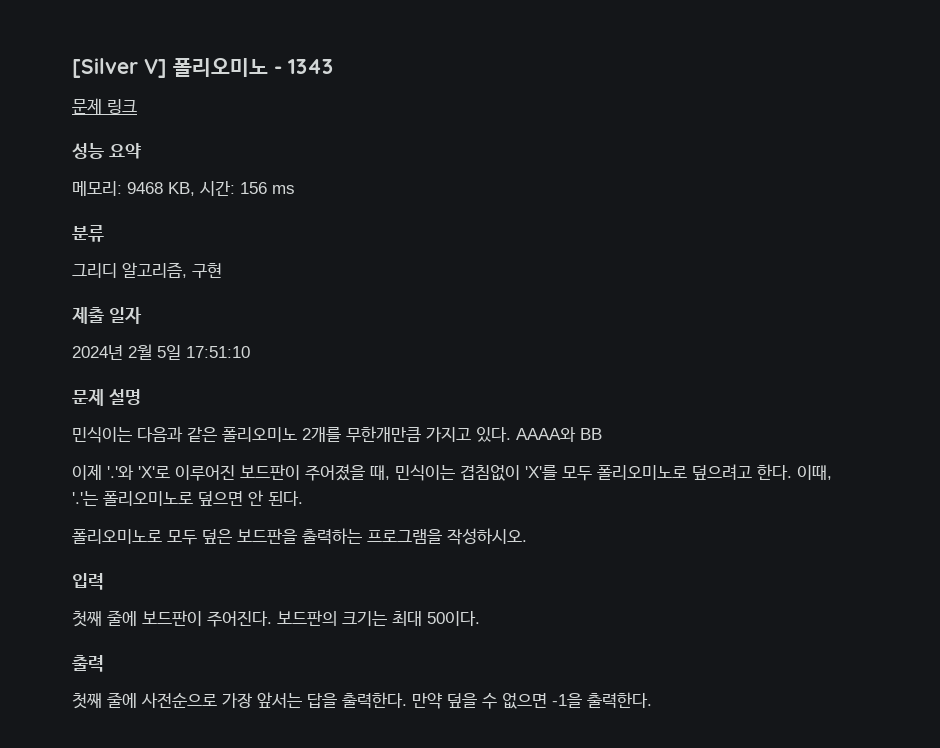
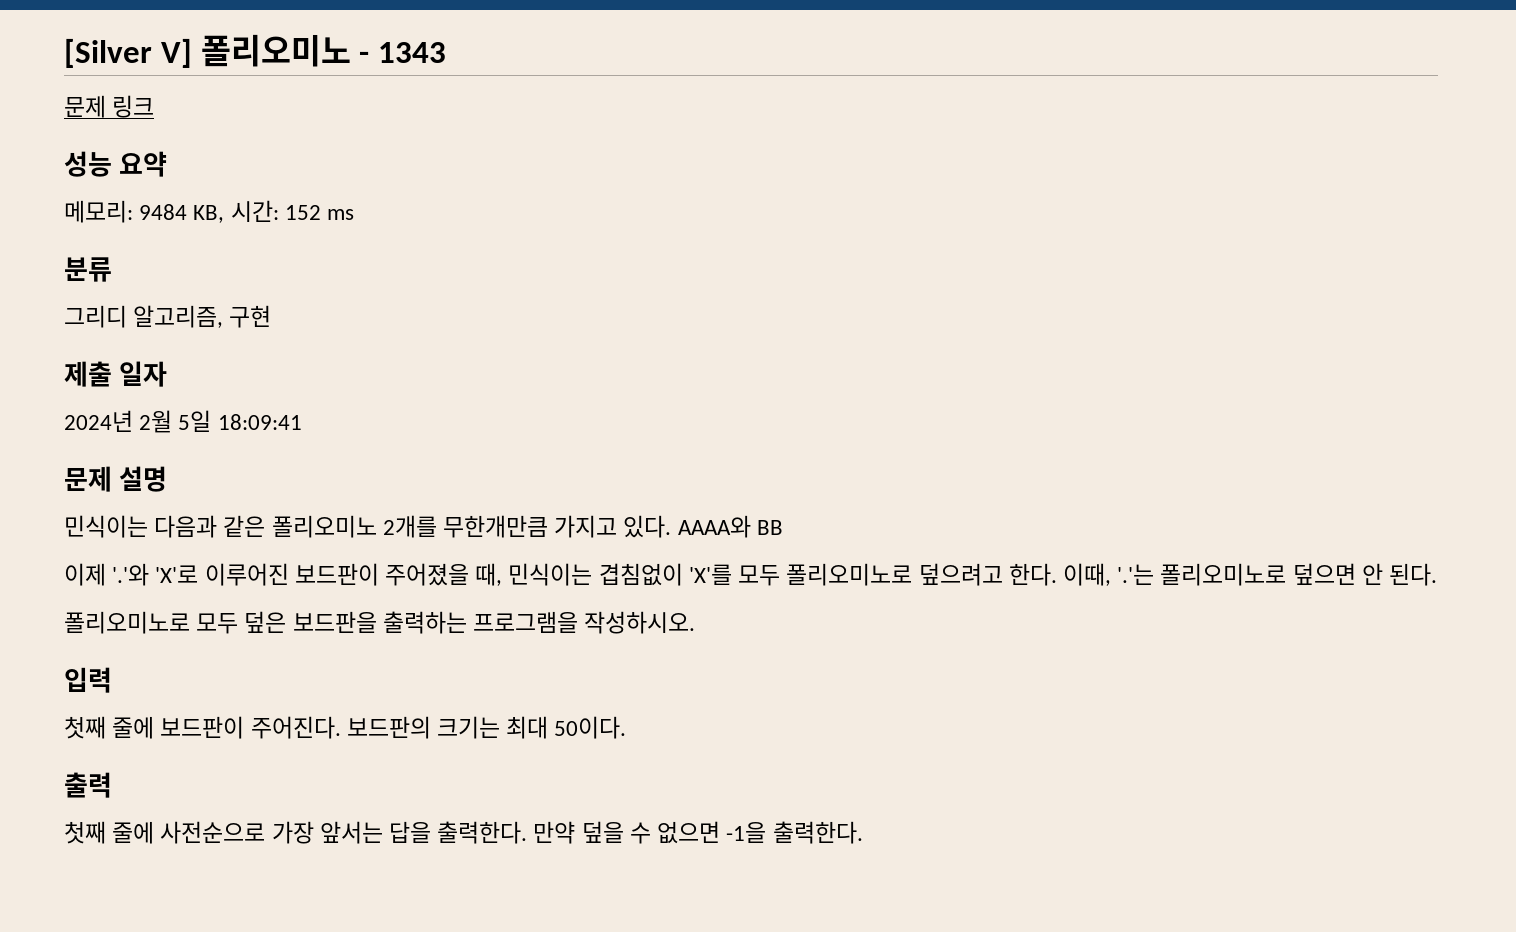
- 메모리: 9468 KB, 시간: 156 ms
+ 메모리: 9484 KB, 시간: 152 ms
- 2024년 2월 5일 17:51:10
+ 2024년 2월 5일 18:09:41

